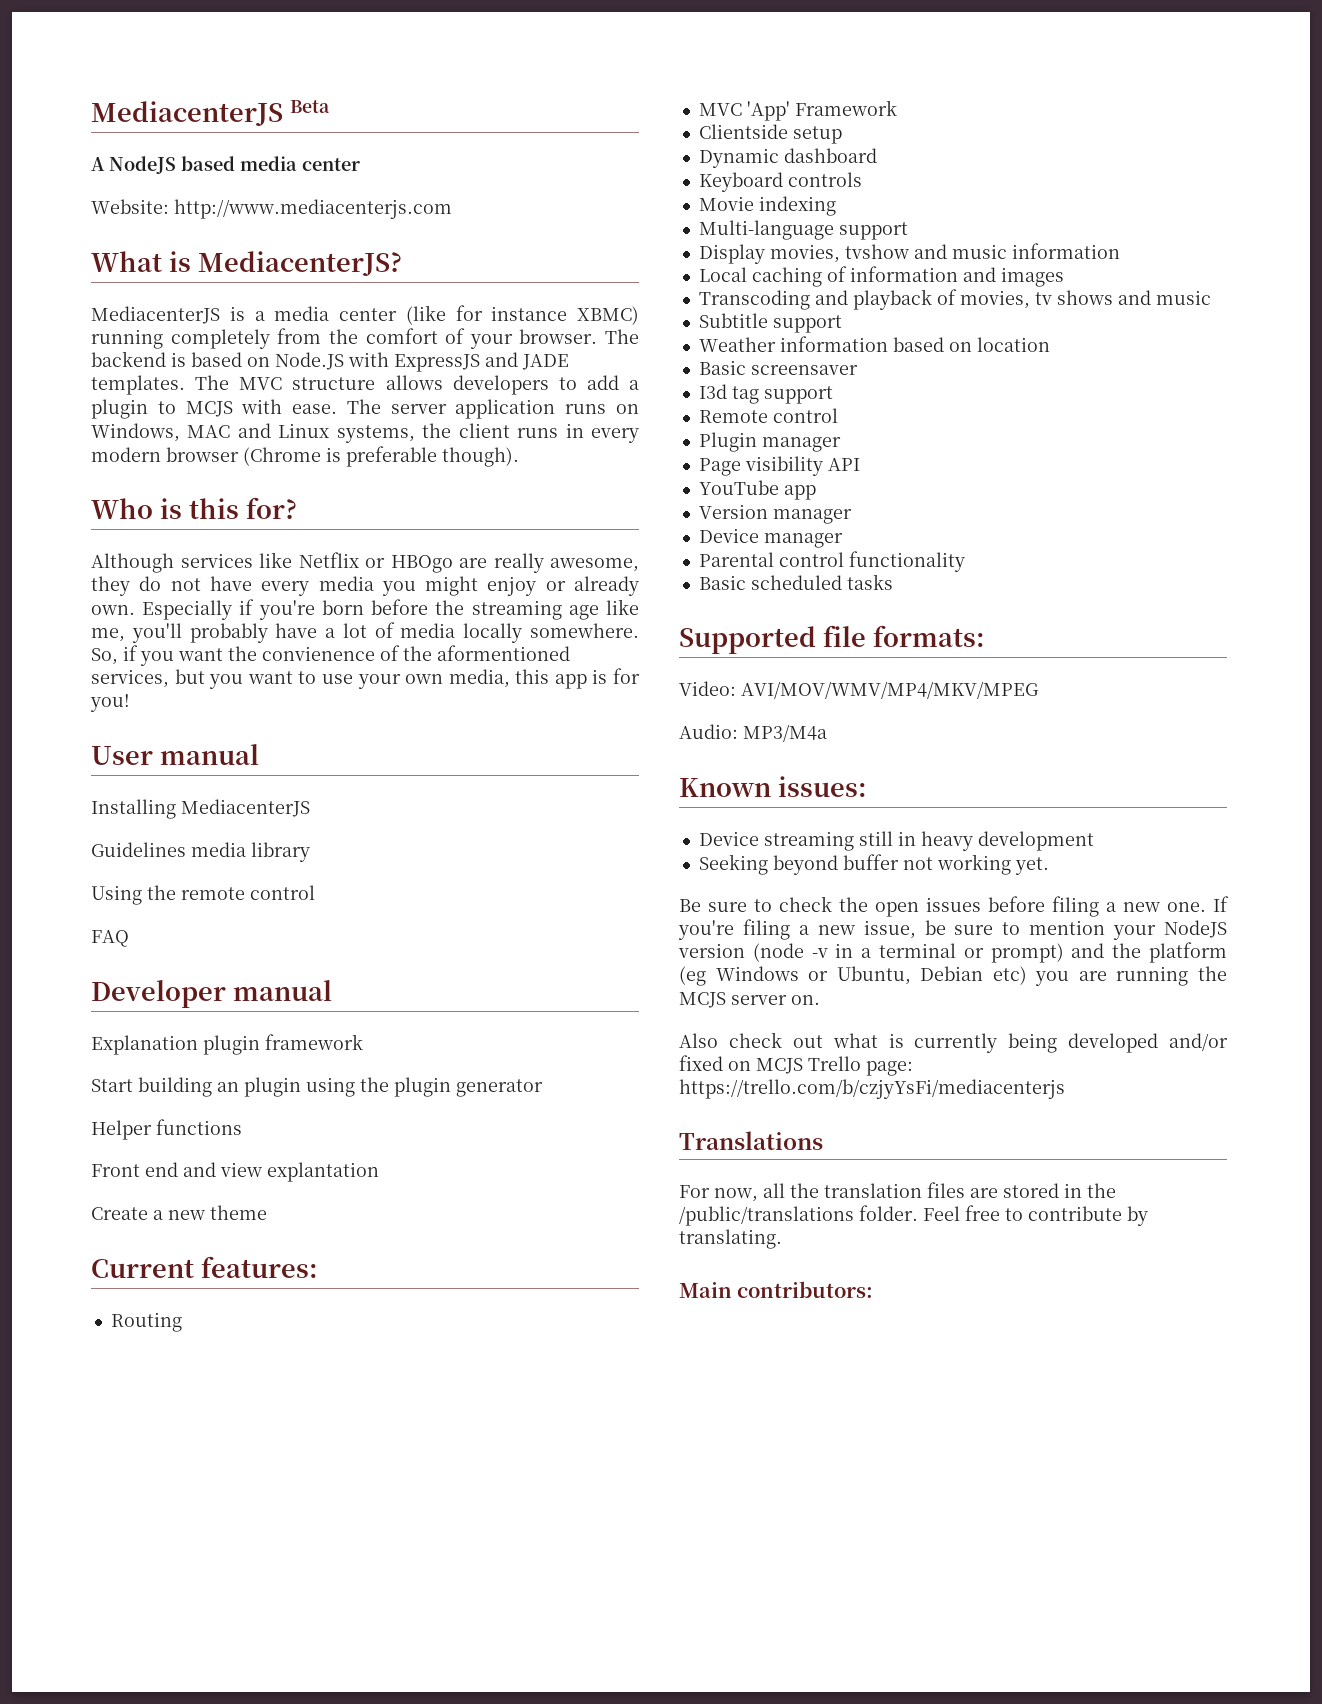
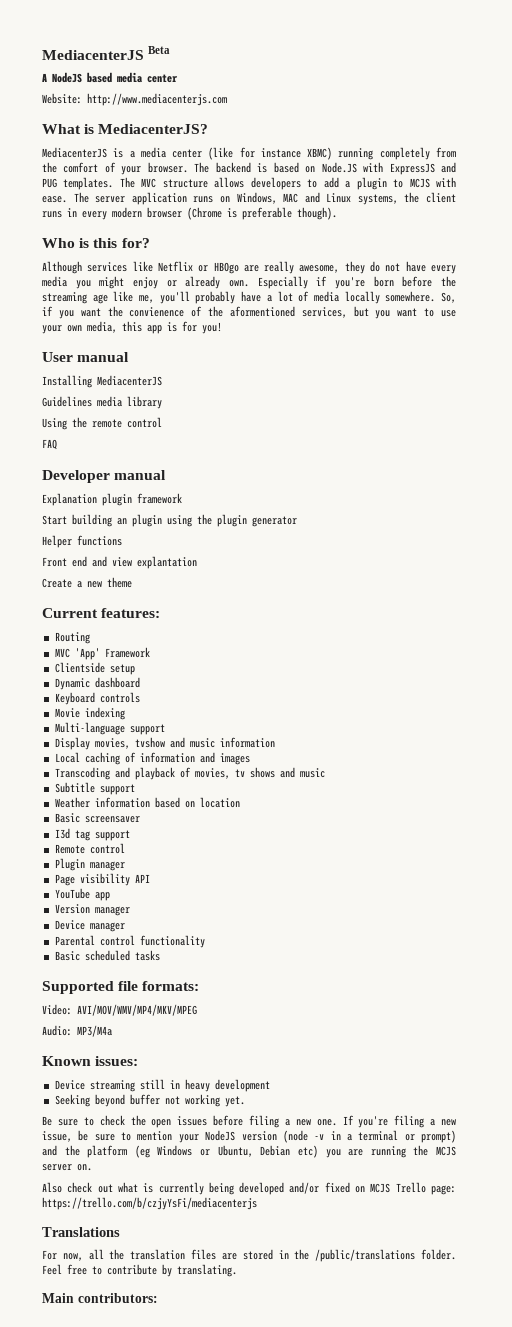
- The backend is based on Node.JS with ExpressJS and JADE templates.
+ The backend is based on Node.JS with ExpressJS and PUG templates.

